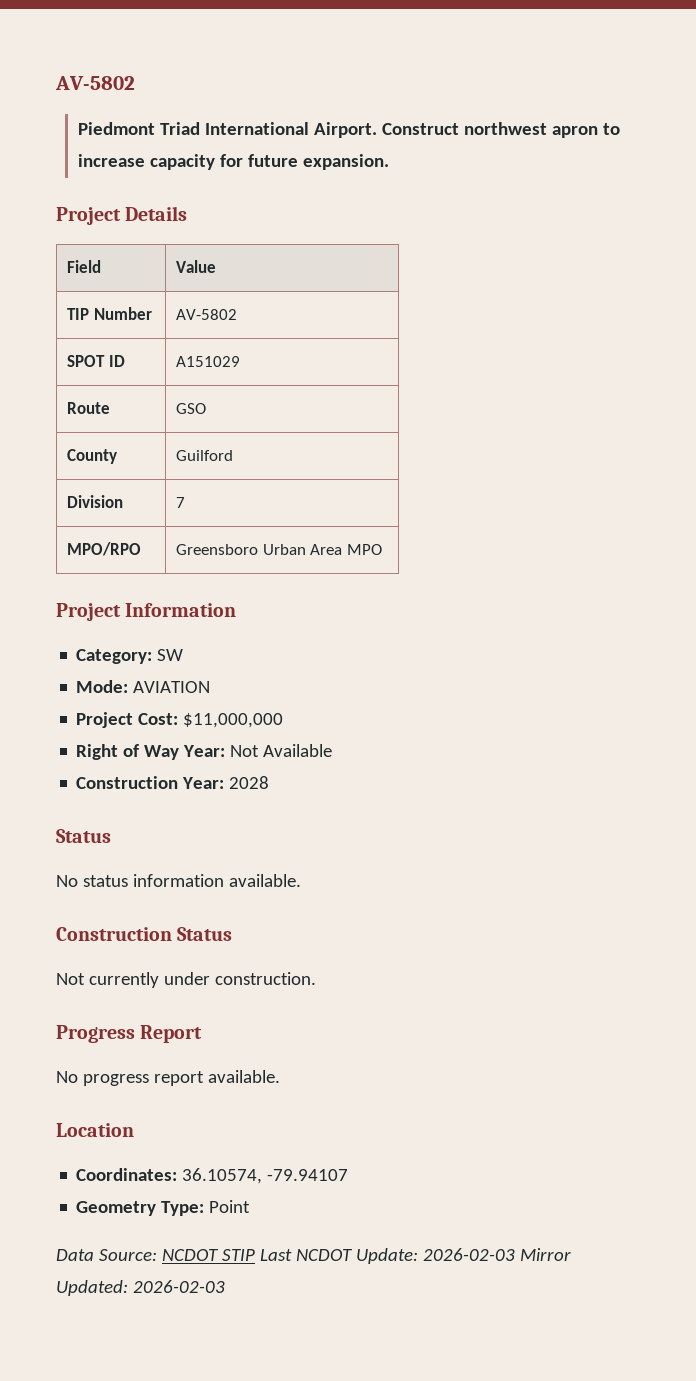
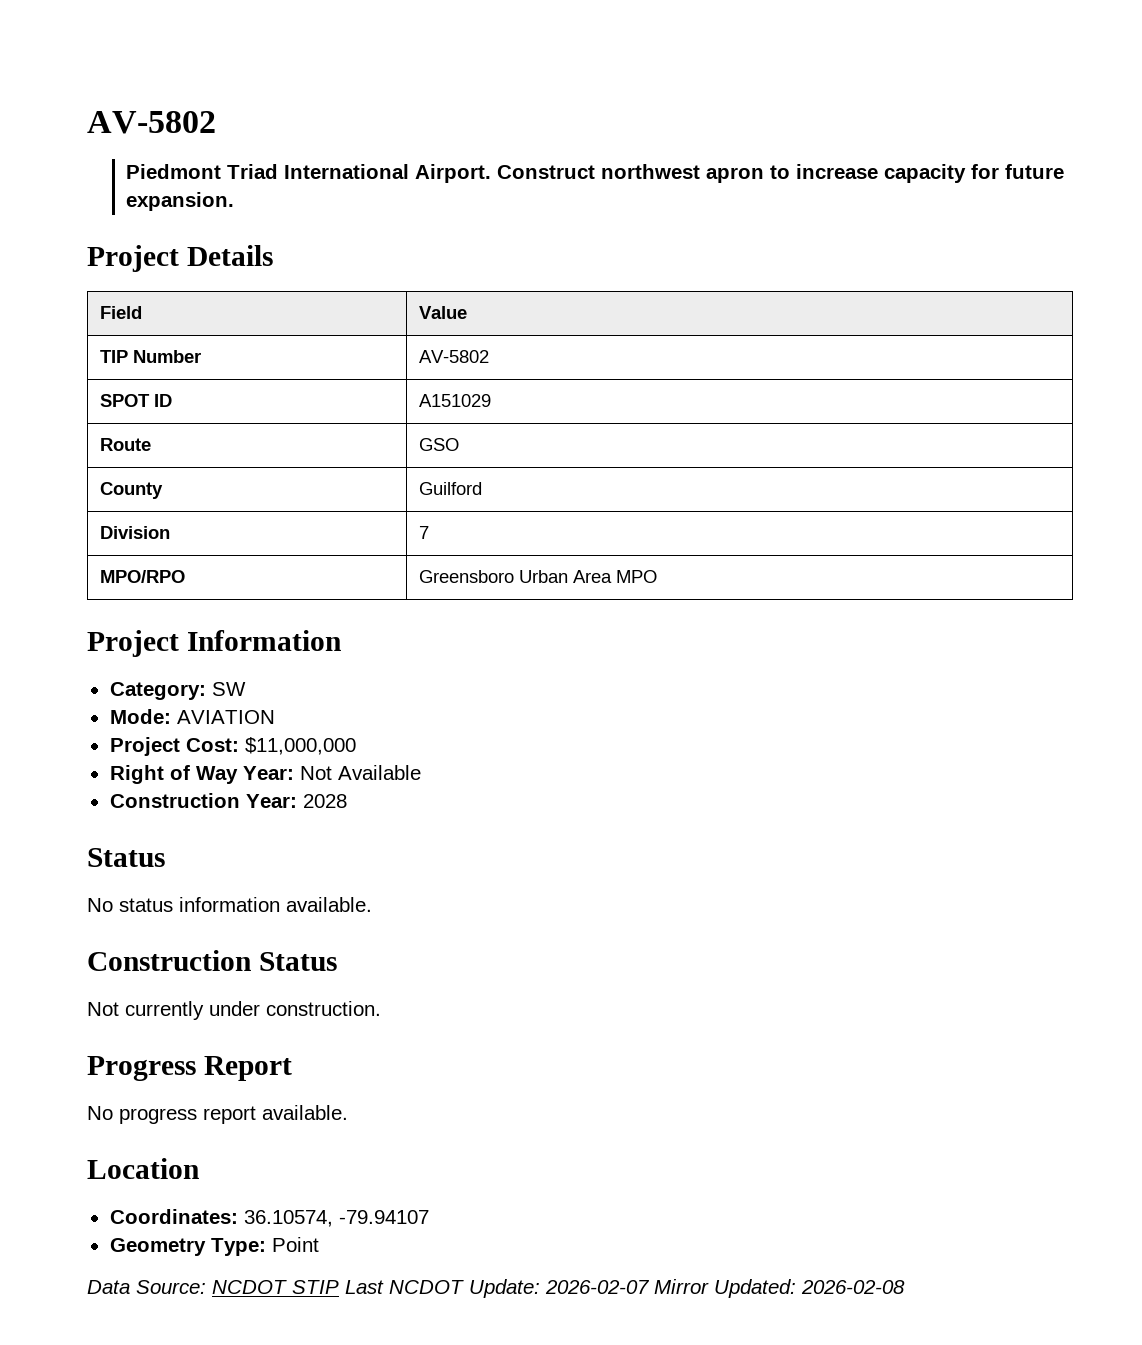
- Data Source: NCDOT STIP Last NCDOT Update: 2026-02-03 Mirror Updated: 2026-02-03
+ Data Source: NCDOT STIP Last NCDOT Update: 2026-02-07 Mirror Updated: 2026-02-08

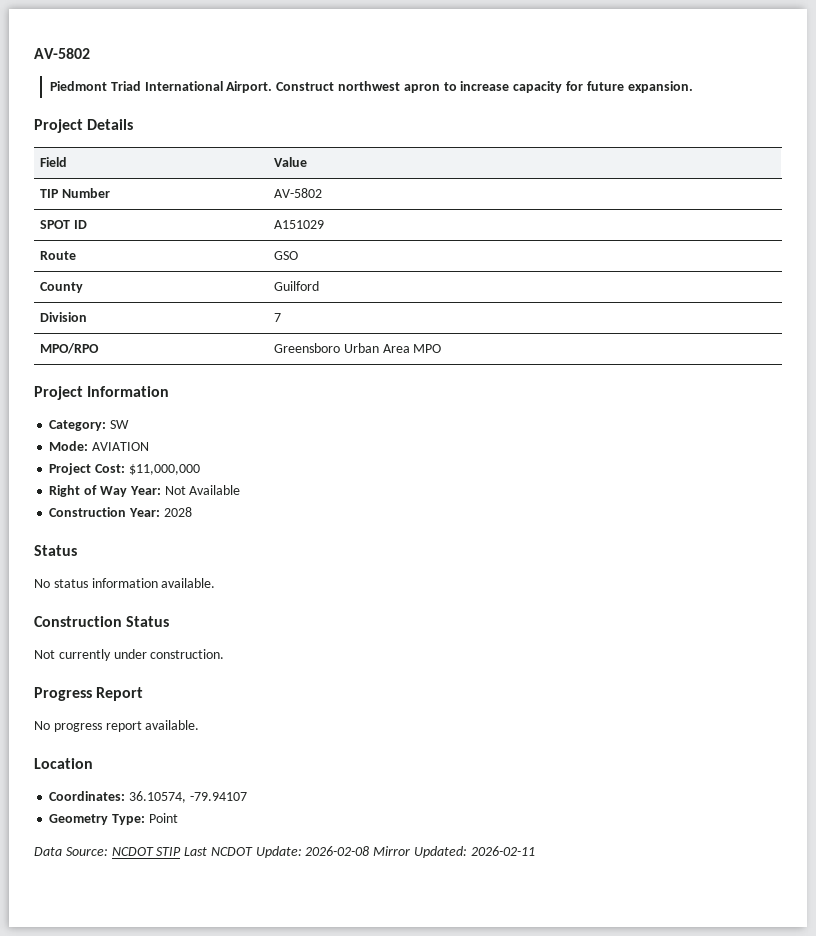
- Data Source: NCDOT STIP Last NCDOT Update: 2026-02-07 Mirror Updated: 2026-02-08
+ Data Source: NCDOT STIP Last NCDOT Update: 2026-02-08 Mirror Updated: 2026-02-11

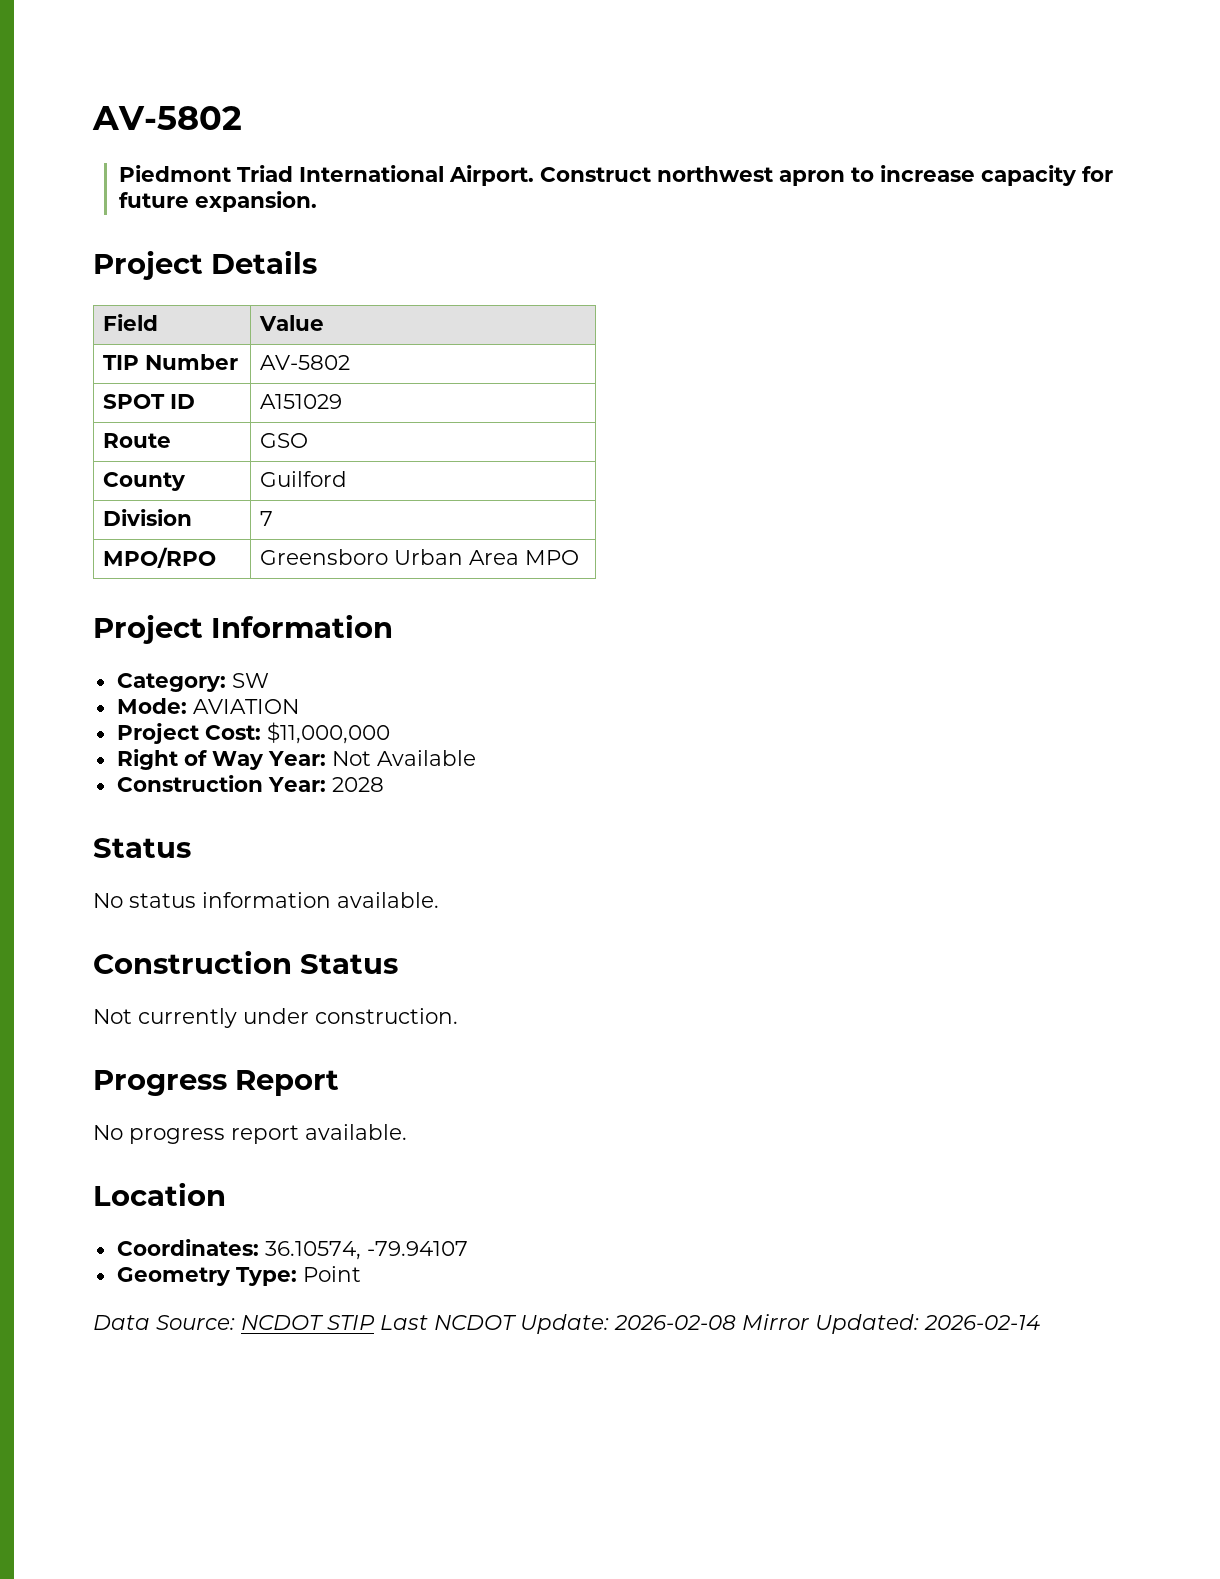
- Data Source: NCDOT STIP Last NCDOT Update: 2026-02-08 Mirror Updated: 2026-02-11
+ Data Source: NCDOT STIP Last NCDOT Update: 2026-02-08 Mirror Updated: 2026-02-14

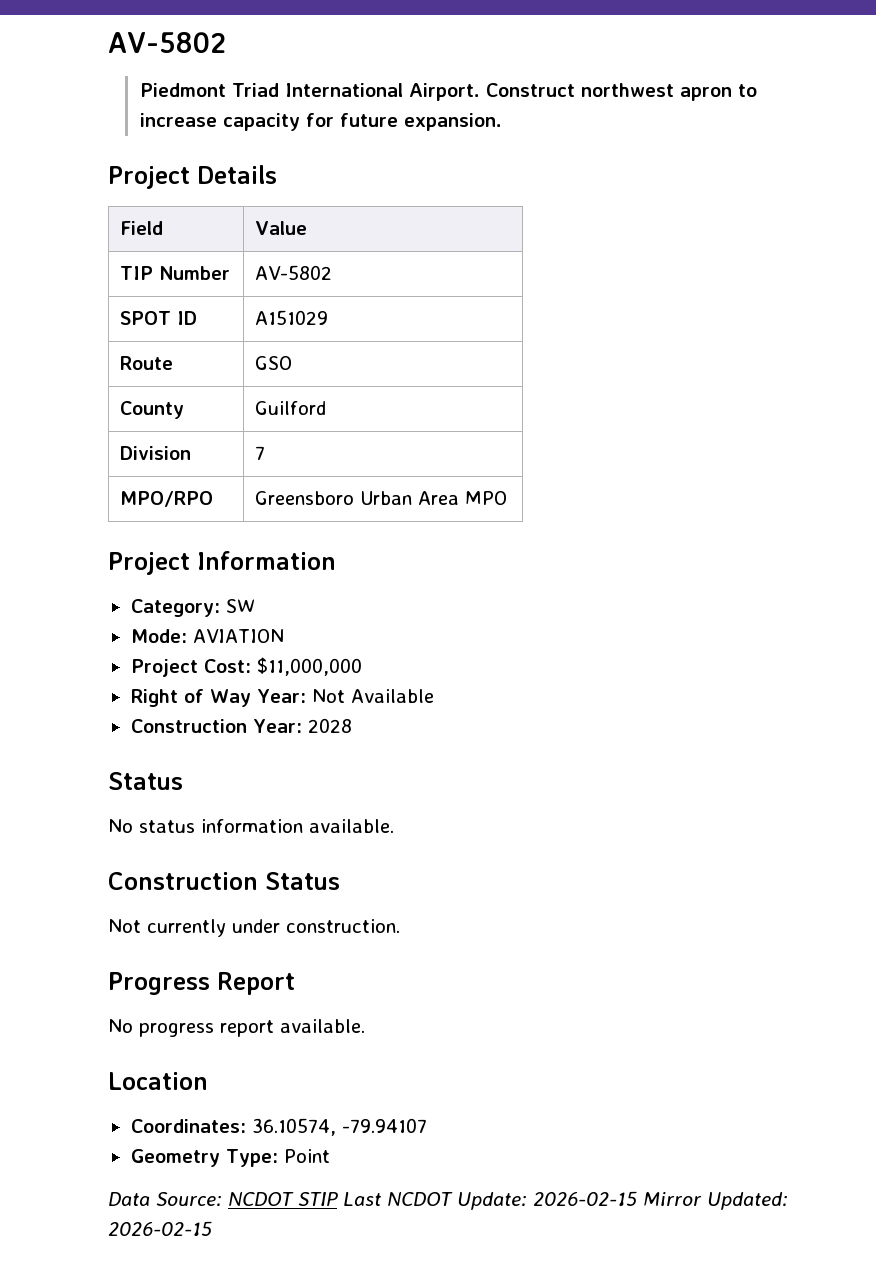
- Data Source: NCDOT STIP Last NCDOT Update: 2026-02-08 Mirror Updated: 2026-02-14
+ Data Source: NCDOT STIP Last NCDOT Update: 2026-02-15 Mirror Updated: 2026-02-15

